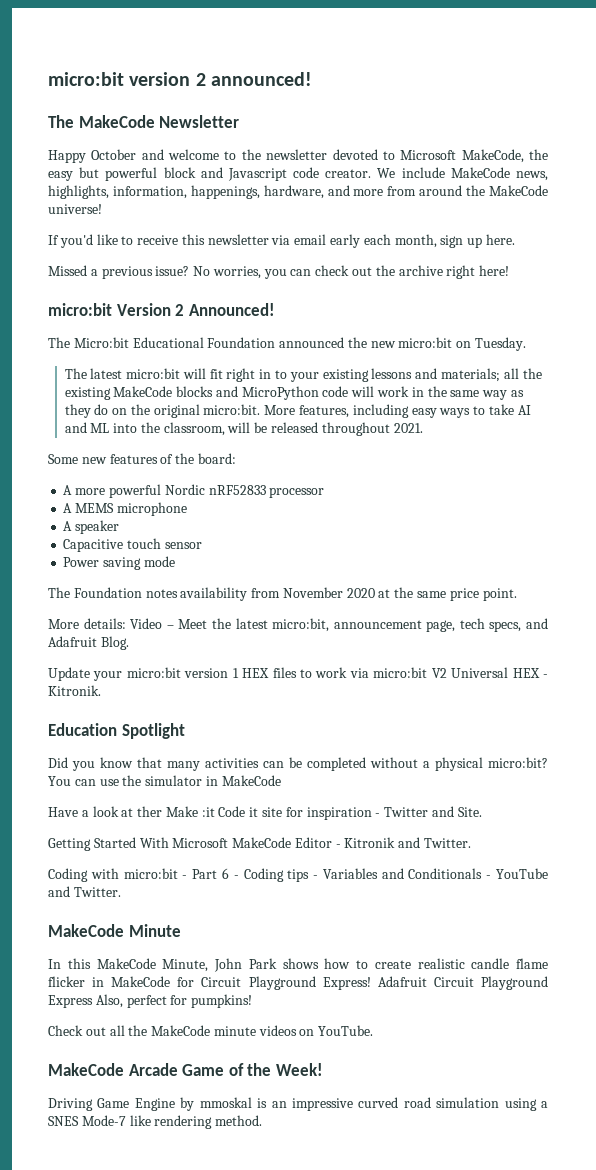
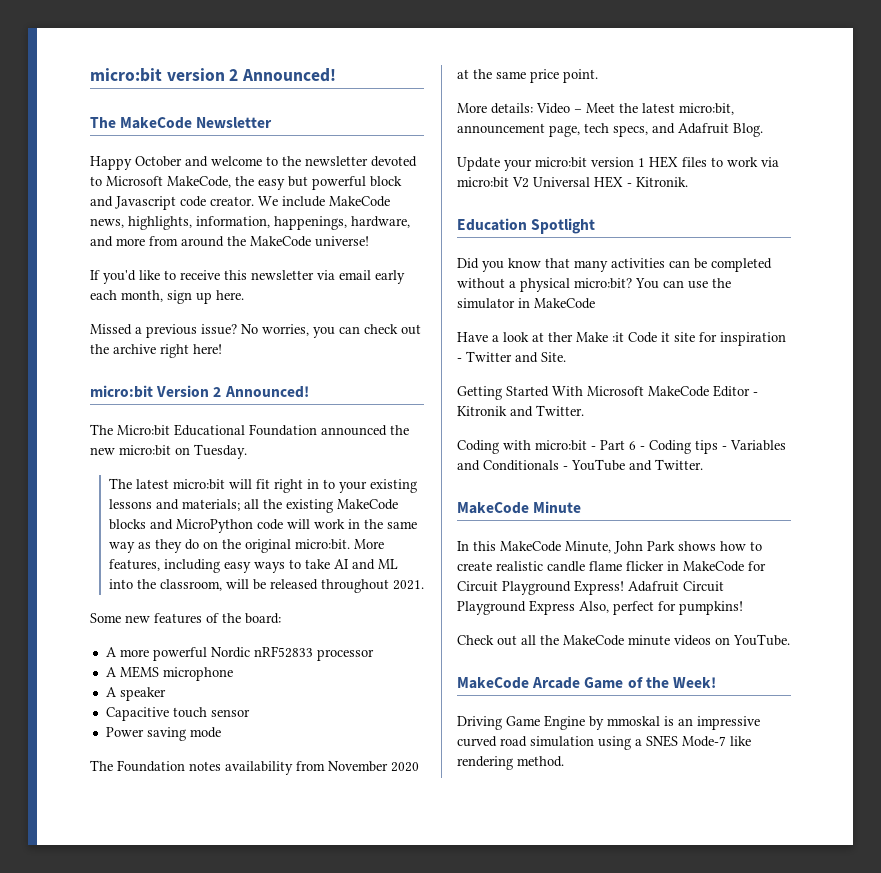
- micro:bit version 2 announced!
+ micro:bit version 2 Announced!

